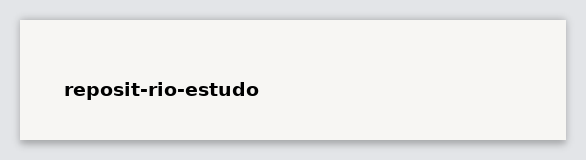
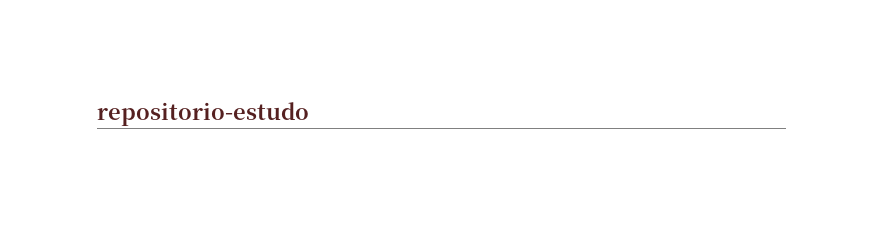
- reposit-rio-estudo
+ repositorio-estudo

